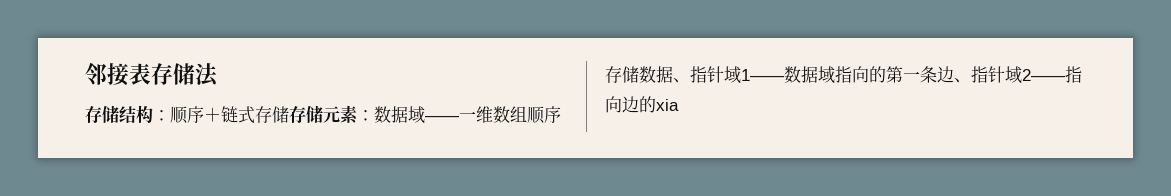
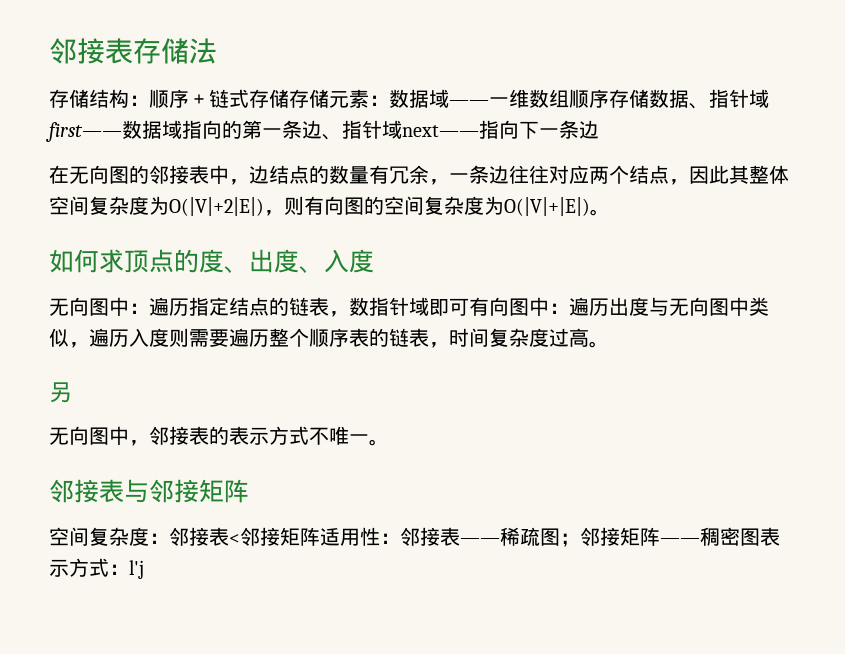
- 存储结构：顺序＋链式存储存储元素：数据域——一维数组顺序存储数据、指针域1——数据域指向的第一条边、指针域2——指向边的xia
+ 存储结构：顺序＋链式存储存储元素：数据域——一维数组顺序存储数据、指针域first——数据域指向的第一条边、指针域next——指向下一条边
+ 在无向图的邻接表中，边结点的数量有冗余，一条边往往对应两个结点，因此其整体空间复杂度为O(|V|+2|E|)，则有向图的空间复杂度为O(|V|+|E|)。
+ 如何求顶点的度、出度、入度
+ 无向图中：遍历指定结点的链表，数指针域即可有向图中：遍历出度与无向图中类似，遍历入度则需要遍历整个顺序表的链表，时间复杂度过高。
+ 另
+ 无向图中，邻接表的表示方式不唯一。
+ 邻接表与邻接矩阵
+ 空间复杂度：邻接表<邻接矩阵适用性：邻接表——稀疏图；邻接矩阵——稠密图表示方式：l'j

